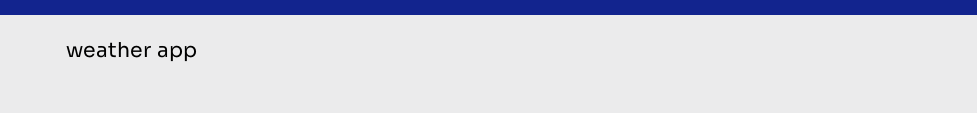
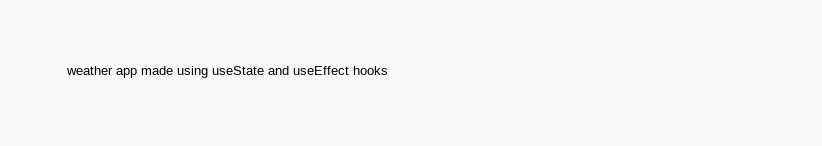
- weather app
+ weather app made using useState and useEffect hooks

